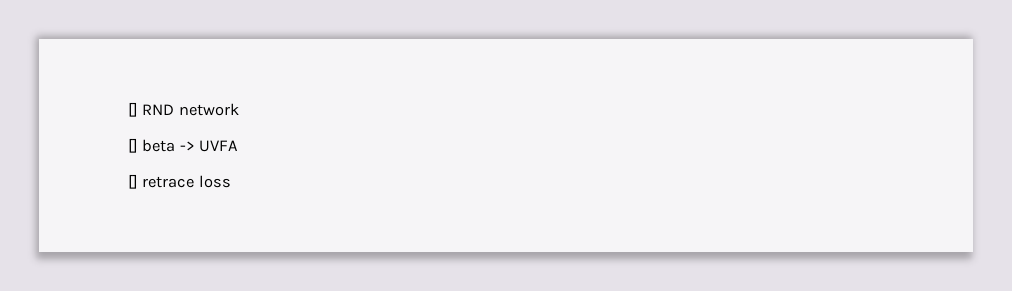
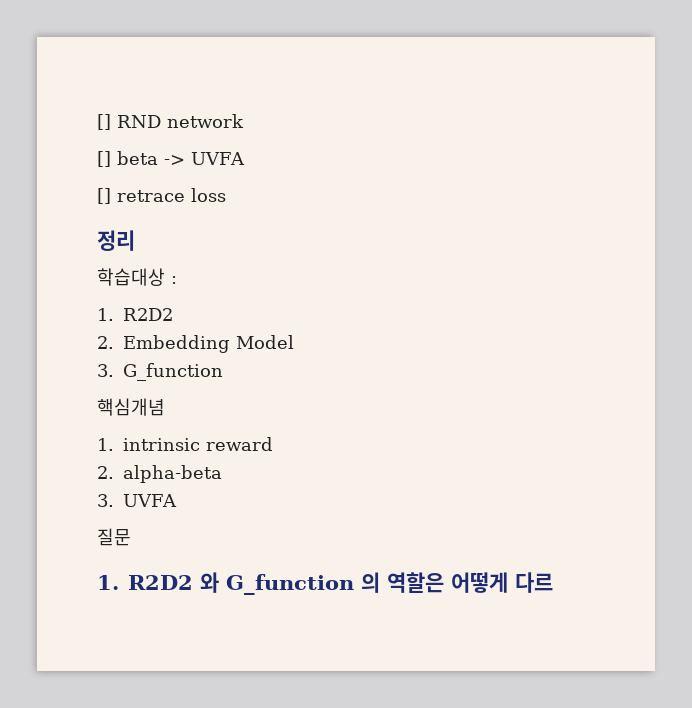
+ 정리
+ 학습대상 :
+ 1. R2D2
+ 2. Embedding Model
+ 3. G_function
+ 핵심개념
+ 1. intrinsic reward
+ 2. alpha-beta
+ 3. UVFA
+ 질문
+ 1. R2D2 와 G_function 의 역할은 어떻게 다르

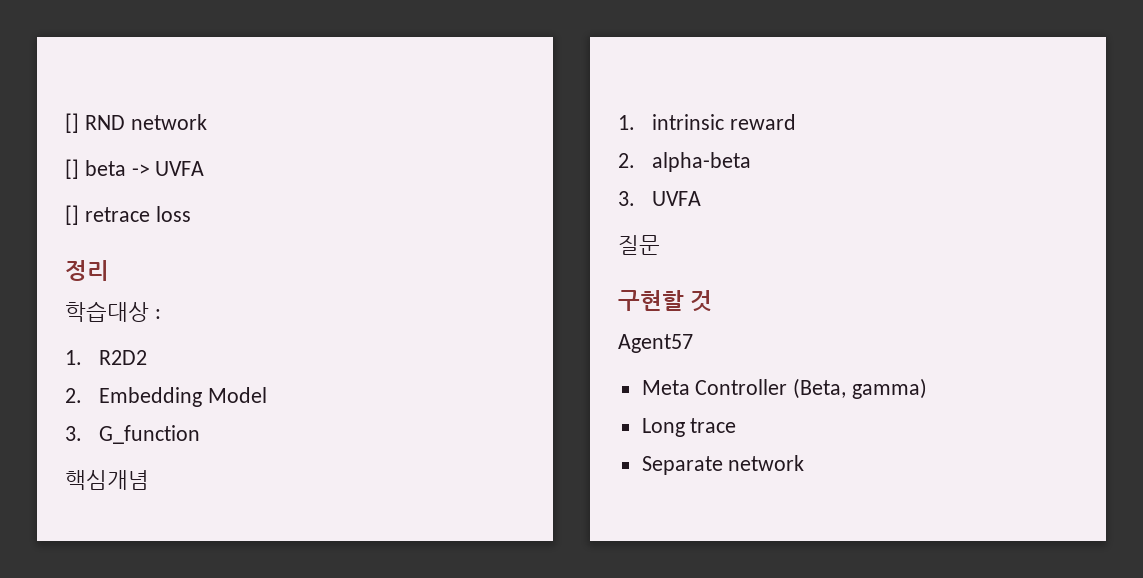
- 1. R2D2 와 G_function 의 역할은 어떻게 다르
+ 구현할 것
+ Agent57
+ Meta Controller (Beta, gamma)
+ Long trace
+ Separate network

